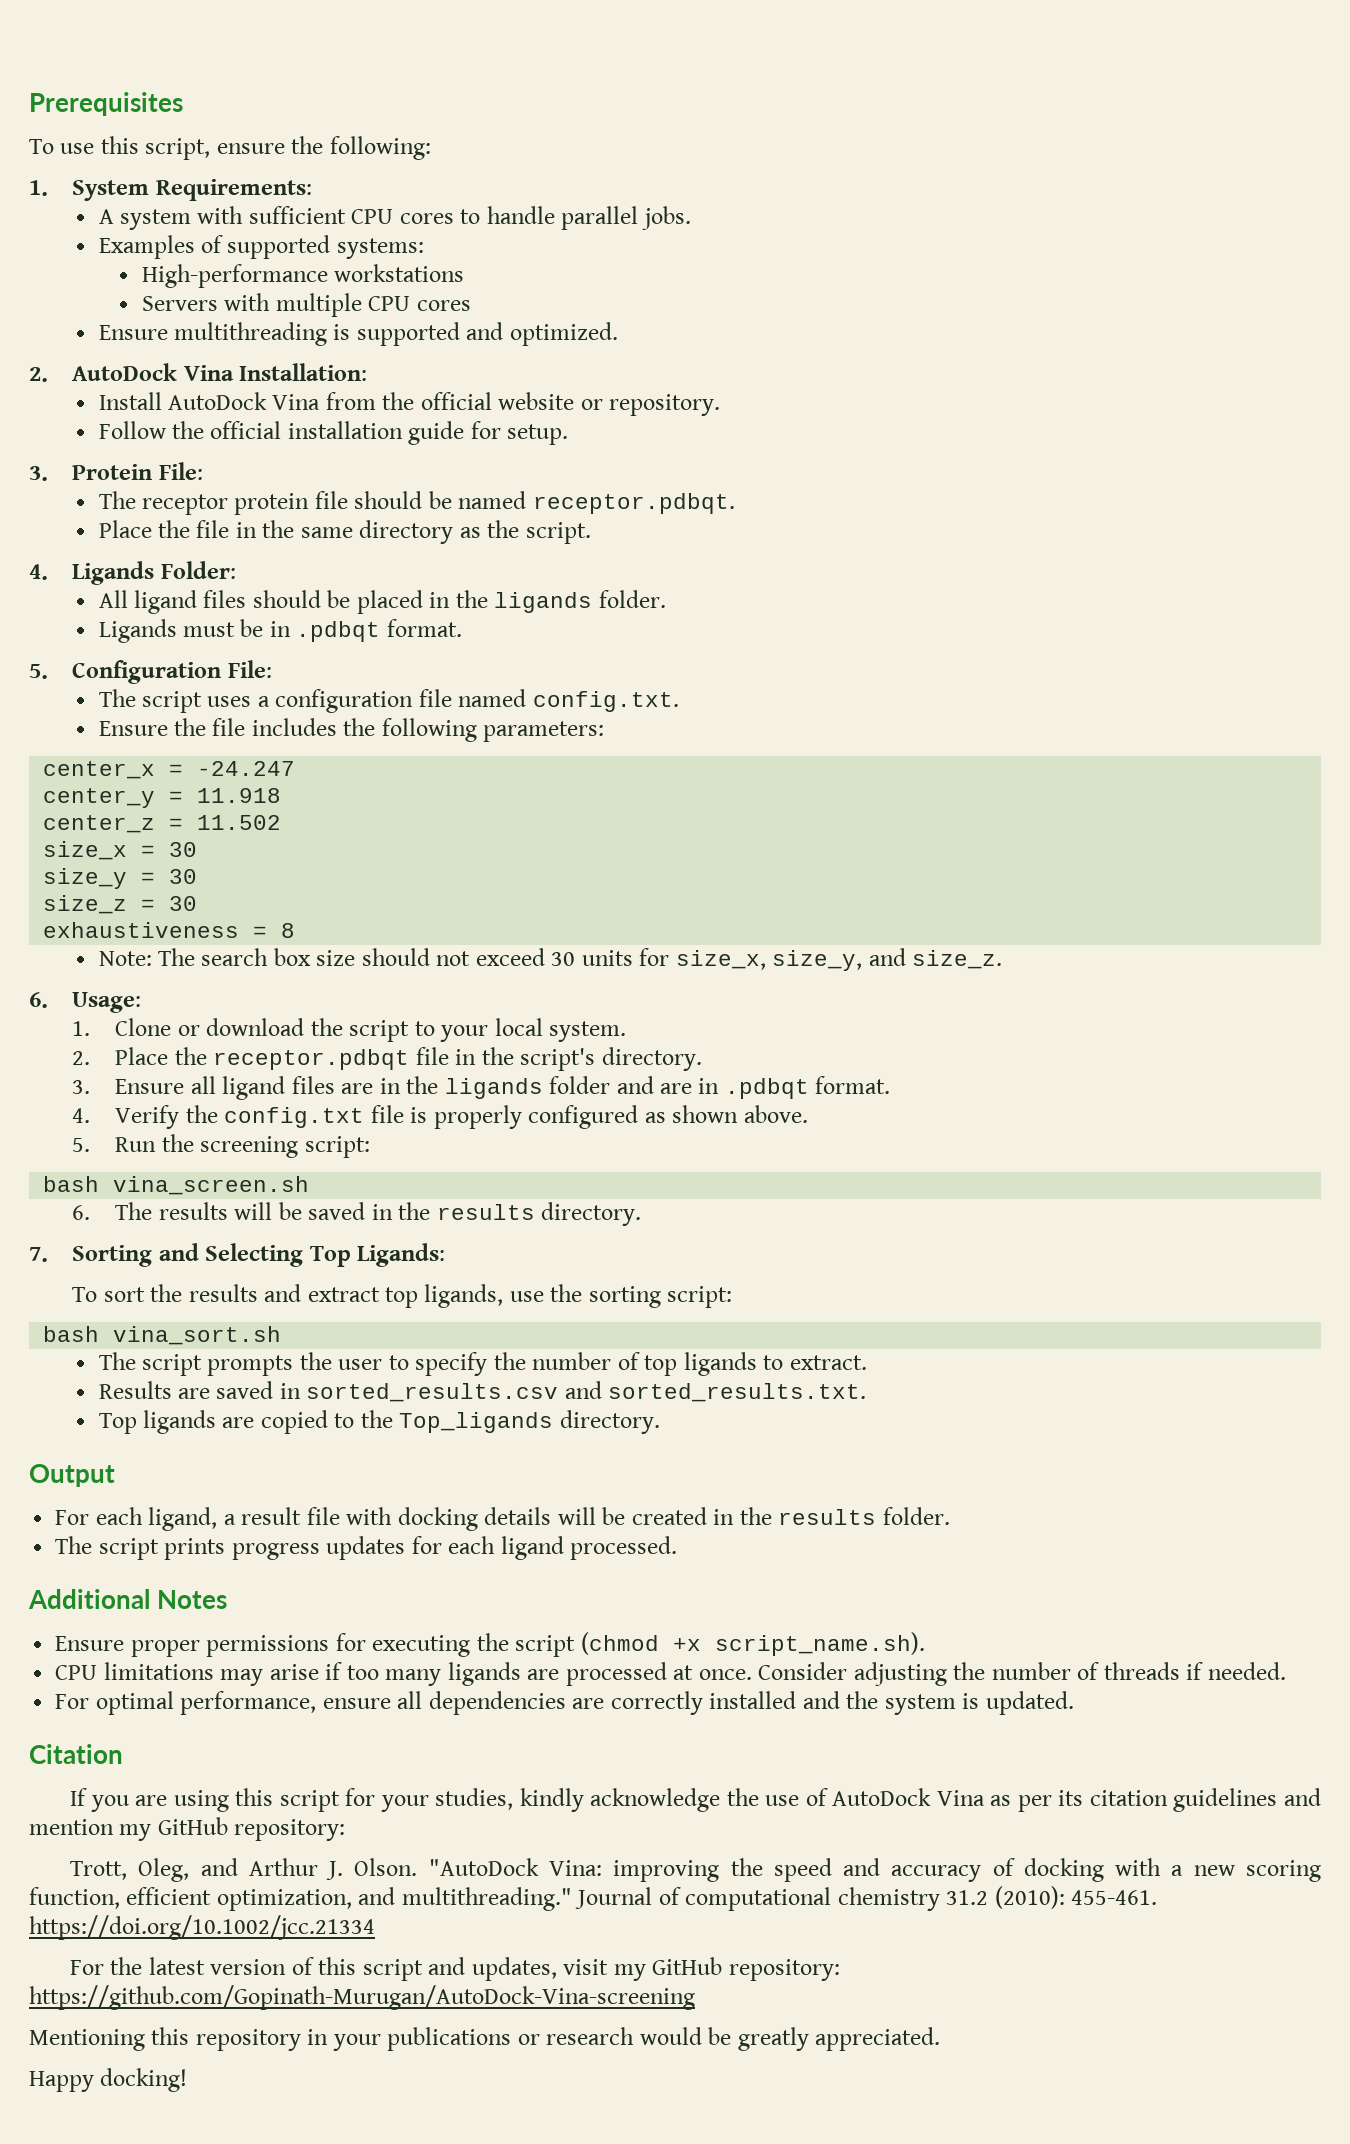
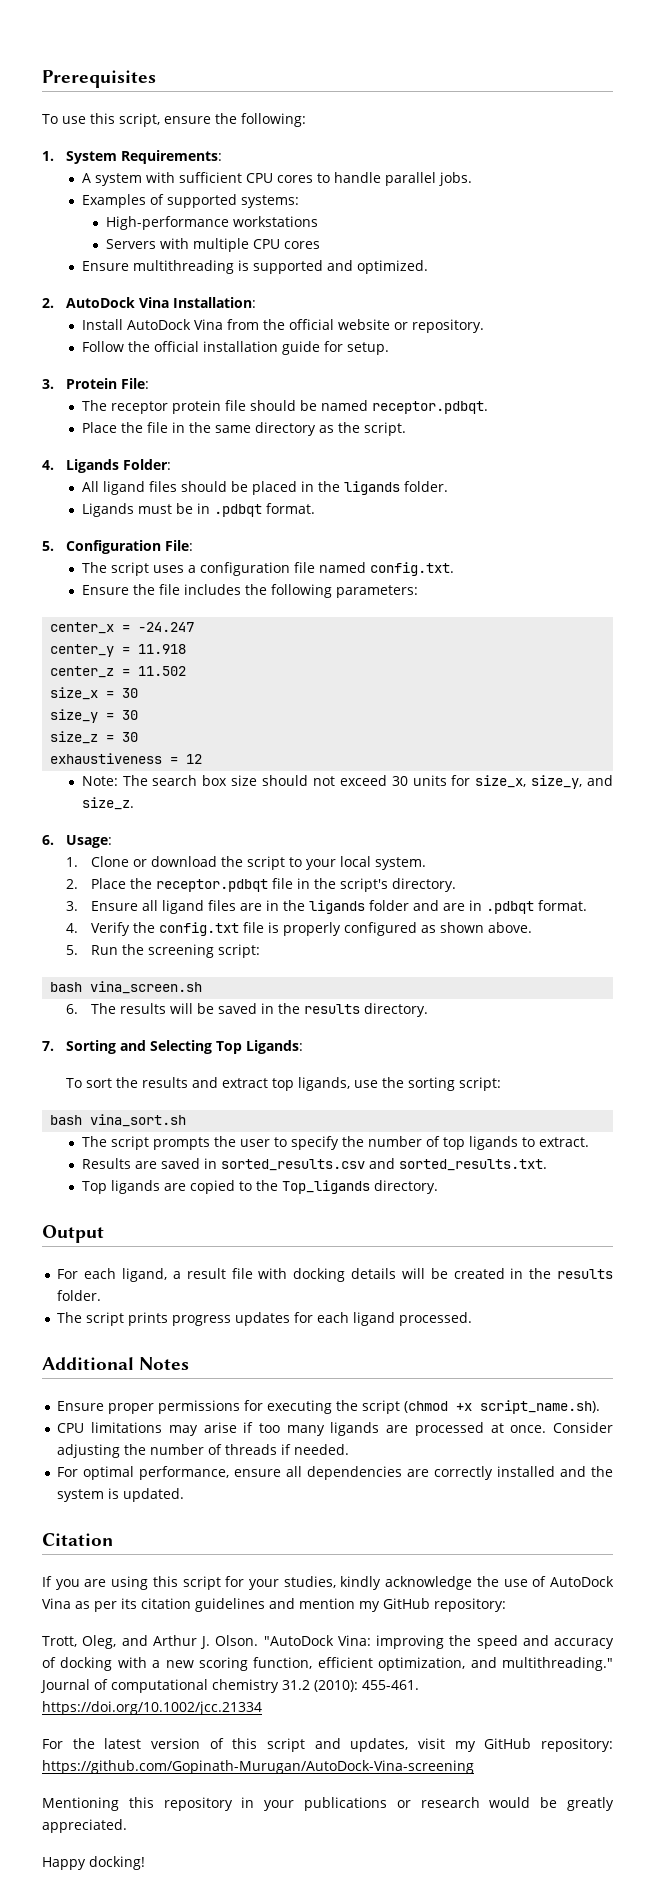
- exhaustiveness = 8
+ exhaustiveness = 12

